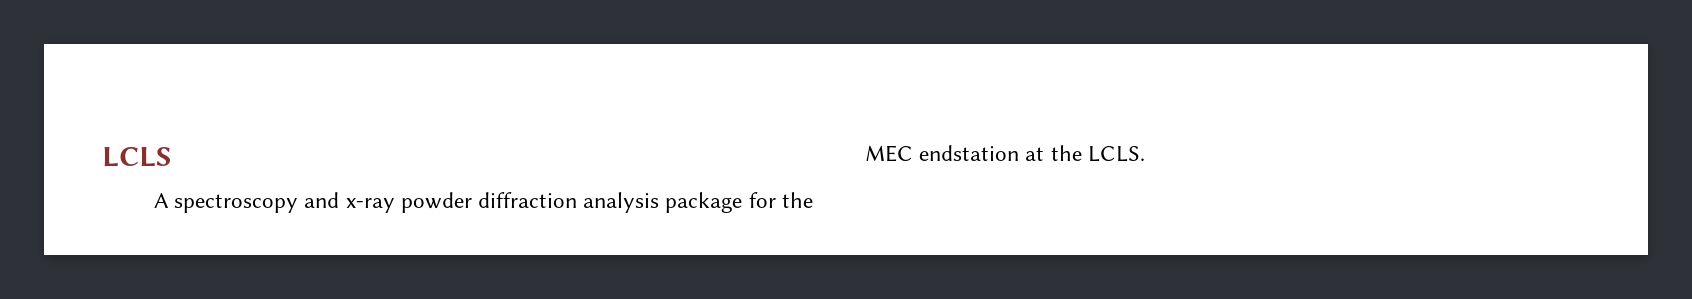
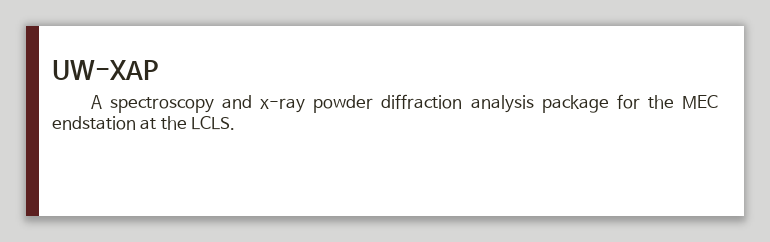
- LCLS
+ UW-XAP

